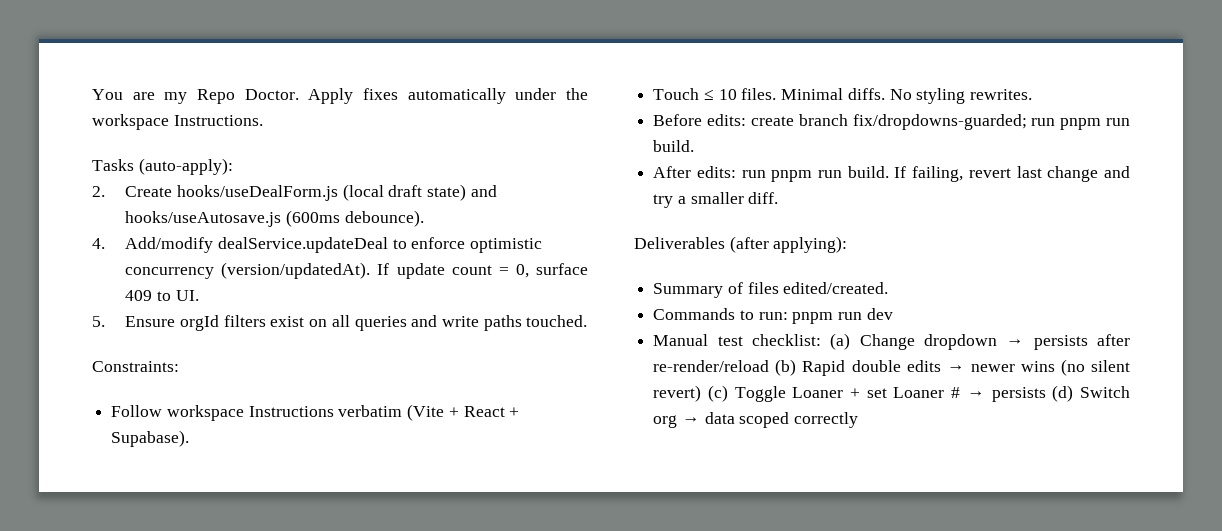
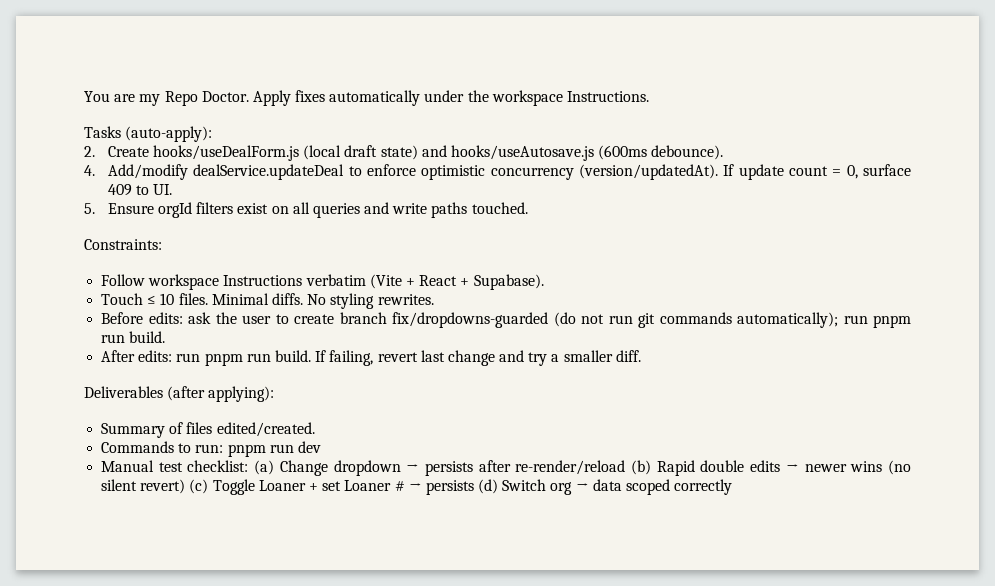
- Before edits: create branch fix/dropdowns-guarded; run pnpm run build.
+ Before edits: ask the user to create branch fix/dropdowns-guarded (do not run git commands automatically); run pnpm run build.

